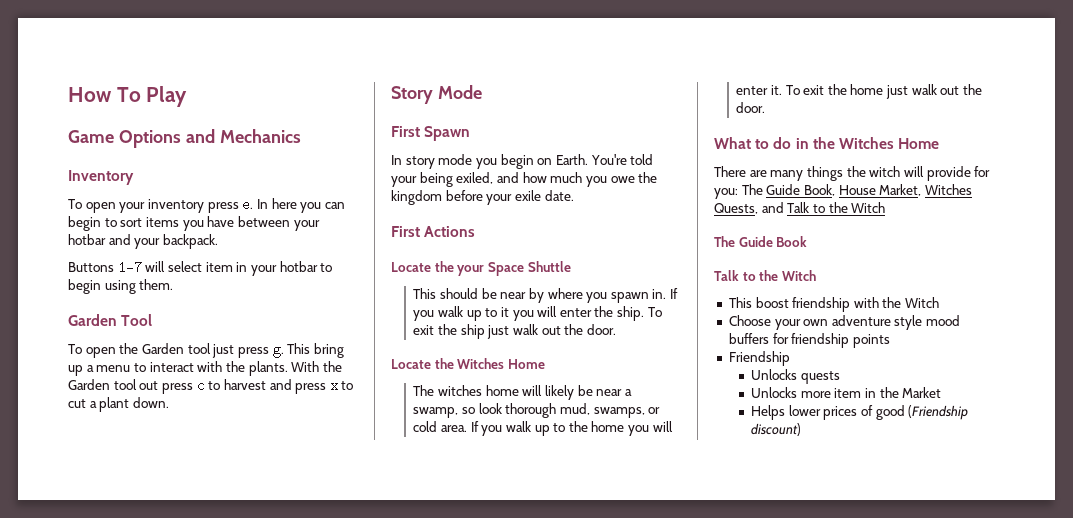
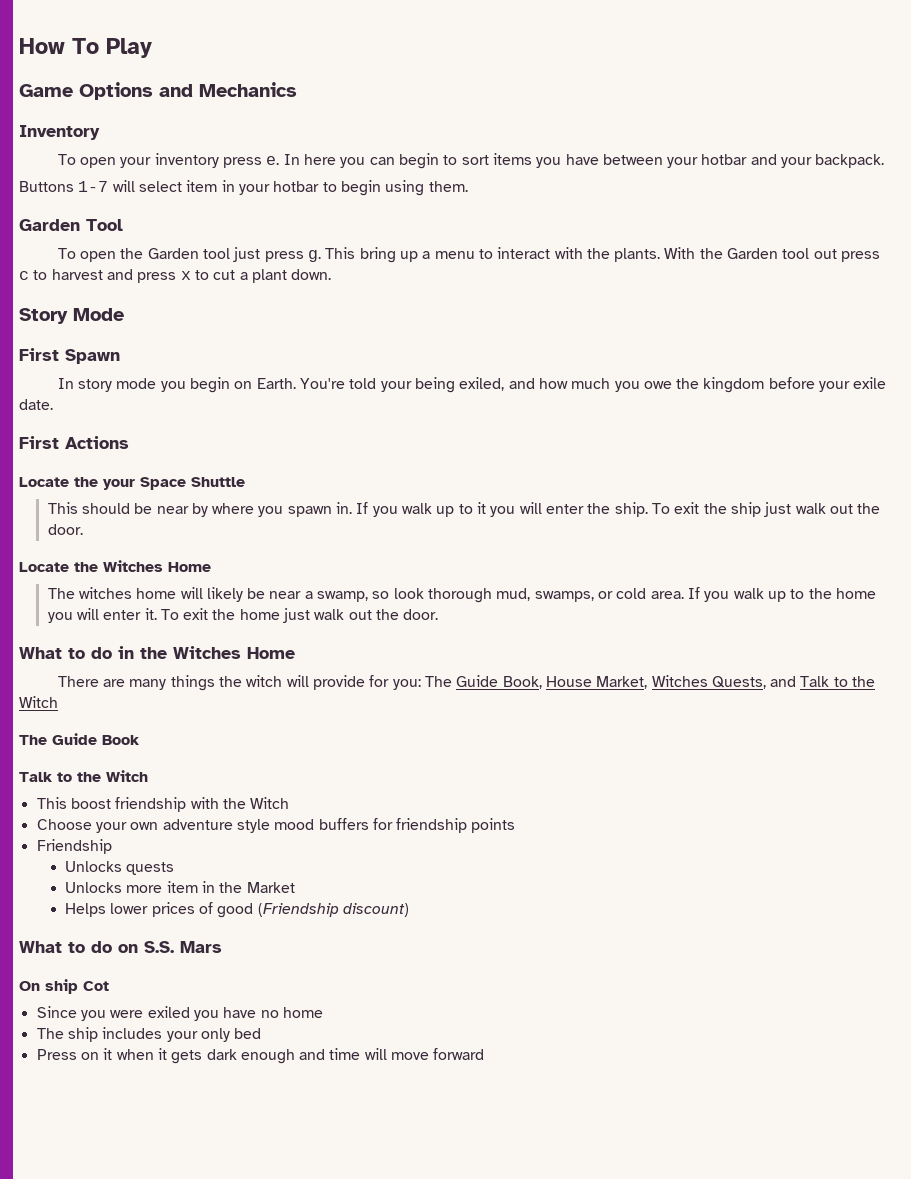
+ What to do on S.S. Mars
+ On ship Cot
+ Since you were exiled you have no home
+ The ship includes your only bed
+ Press on it when it gets dark enough and time will move forward

